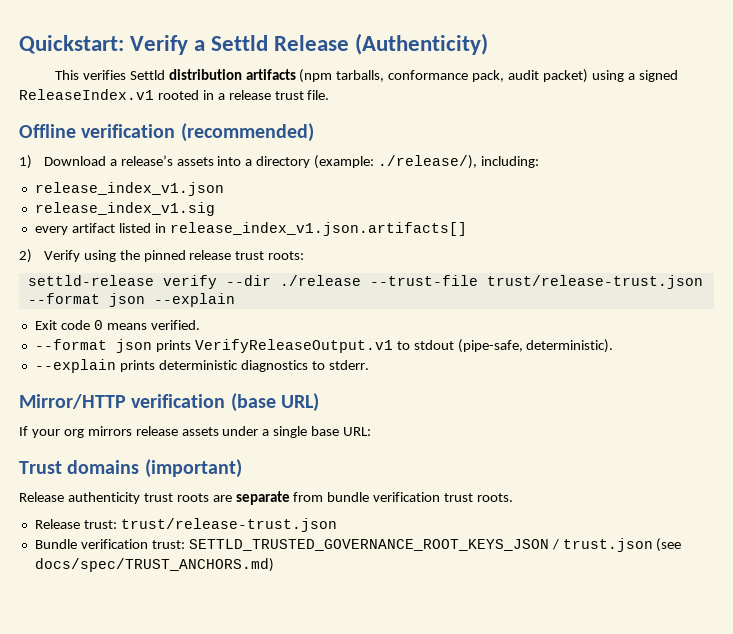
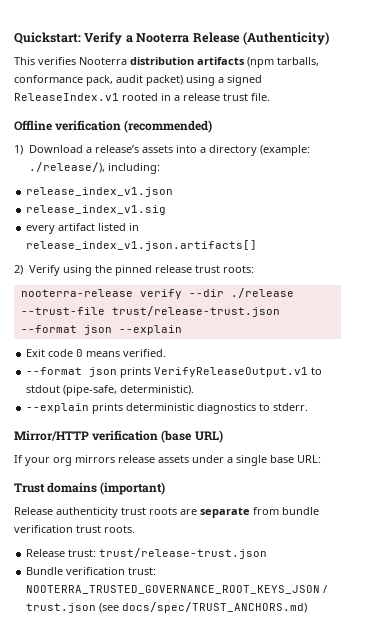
- Quickstart: Verify a Settld Release (Authenticity)
+ Quickstart: Verify a Nooterra Release (Authenticity)
- This verifies Settld distribution artifacts (npm tarballs, conformance pack, audit packet) using a signed ReleaseIndex.v1 rooted in a release trust file.
+ This verifies Nooterra distribution artifacts (npm tarballs, conformance pack, audit packet) using a signed ReleaseIndex.v1 rooted in a release trust file.
- settld-release verify --dir ./release --trust-file trust/release-trust.json --format json --explain
+ nooterra-release verify --dir ./release --trust-file trust/release-trust.json --format json --explain
- Bundle verification trust: SETTLD_TRUSTED_GOVERNANCE_ROOT_KEYS_JSON / trust.json (see docs/spec/TRUST_ANCHORS.md)
+ Bundle verification trust: NOOTERRA_TRUSTED_GOVERNANCE_ROOT_KEYS_JSON / trust.json (see docs/spec/TRUST_ANCHORS.md)

